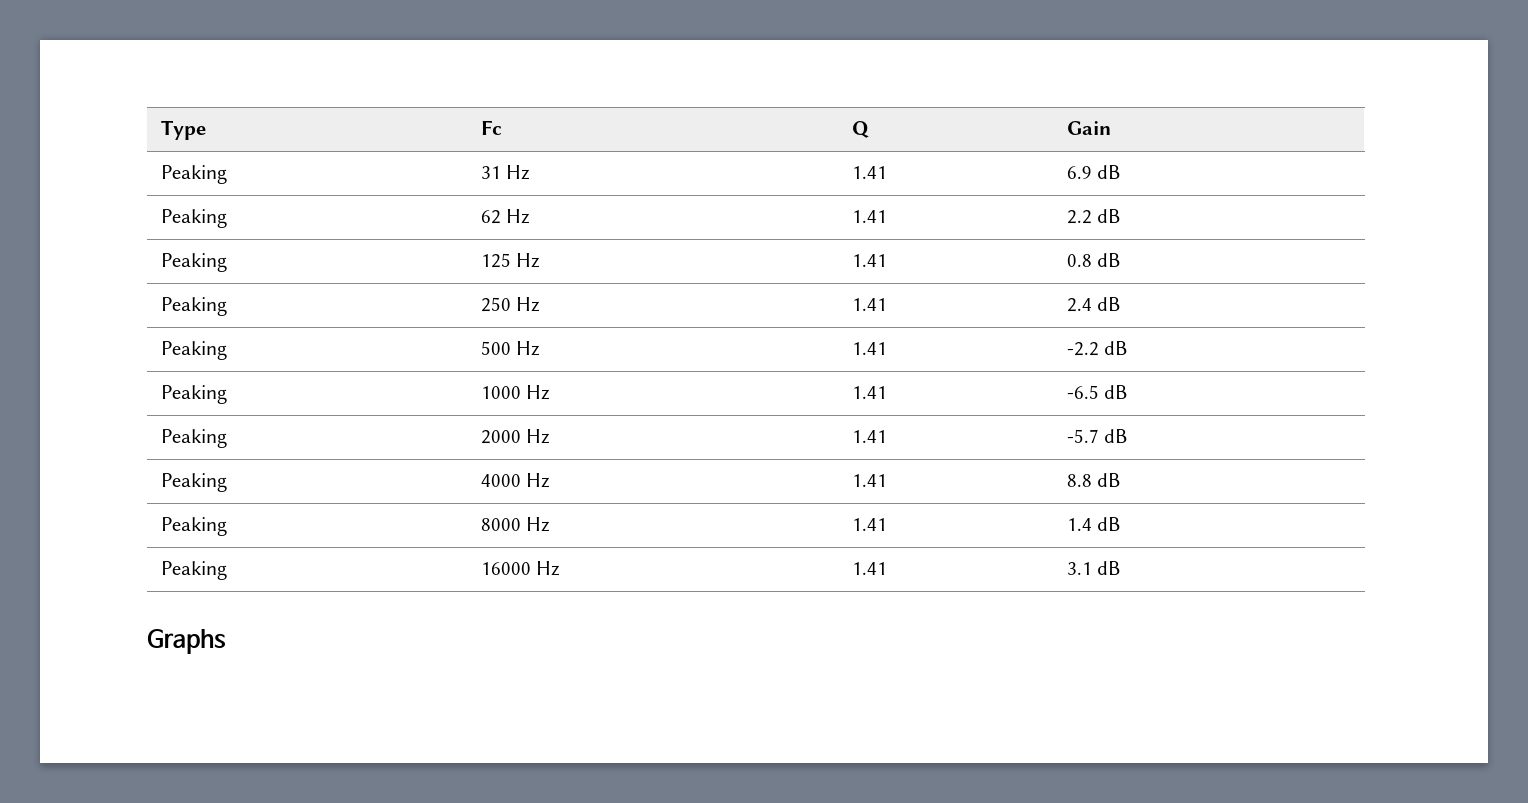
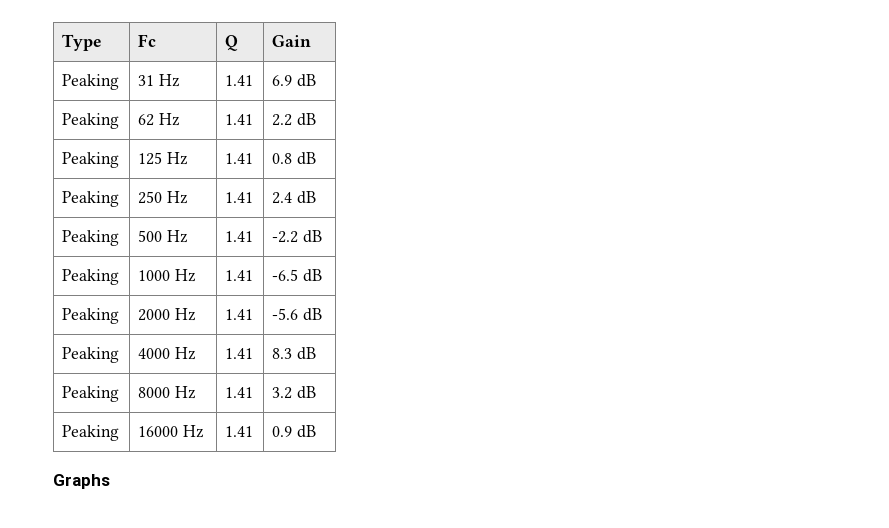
- Peaking | 2000 Hz | 1.41 | -5.7 dB
+ Peaking | 2000 Hz | 1.41 | -5.6 dB
- Peaking | 4000 Hz | 1.41 | 8.8 dB
+ Peaking | 4000 Hz | 1.41 | 8.3 dB
- Peaking | 8000 Hz | 1.41 | 1.4 dB
+ Peaking | 8000 Hz | 1.41 | 3.2 dB
- Peaking | 16000 Hz | 1.41 | 3.1 dB
+ Peaking | 16000 Hz | 1.41 | 0.9 dB

